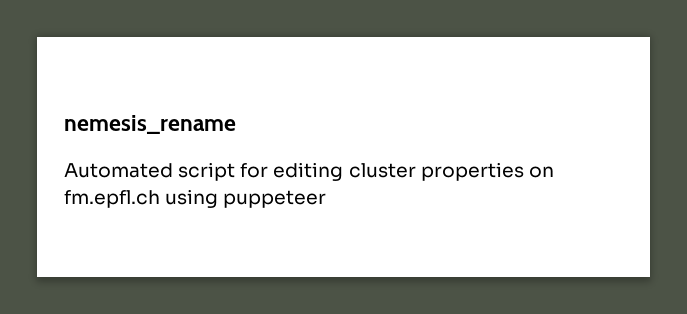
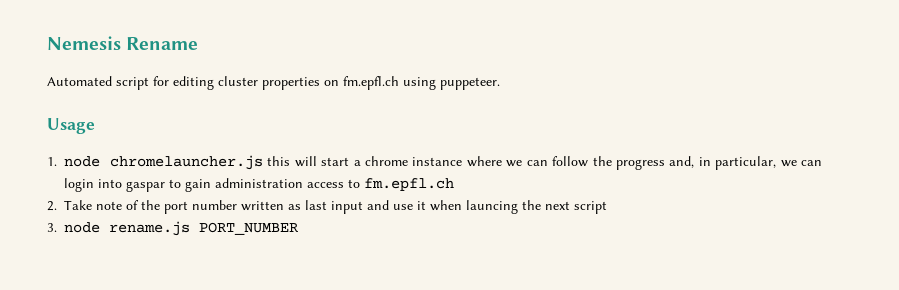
- nemesis_rename
+ Nemesis Rename
- Automated script for editing cluster properties on fm.epfl.ch using puppeteer
+ Automated script for editing cluster properties on fm.epfl.ch using puppeteer.
+ Usage
+ 1. node chromelauncher.js this will start a chrome instance where we can follow the progress and, in particular, we can login into gaspar to gain administration access to fm.epfl.ch
+ 2. Take note of the port number written as last input and use it when launcing the next script
+ 3. node rename.js PORT_NUMBER

